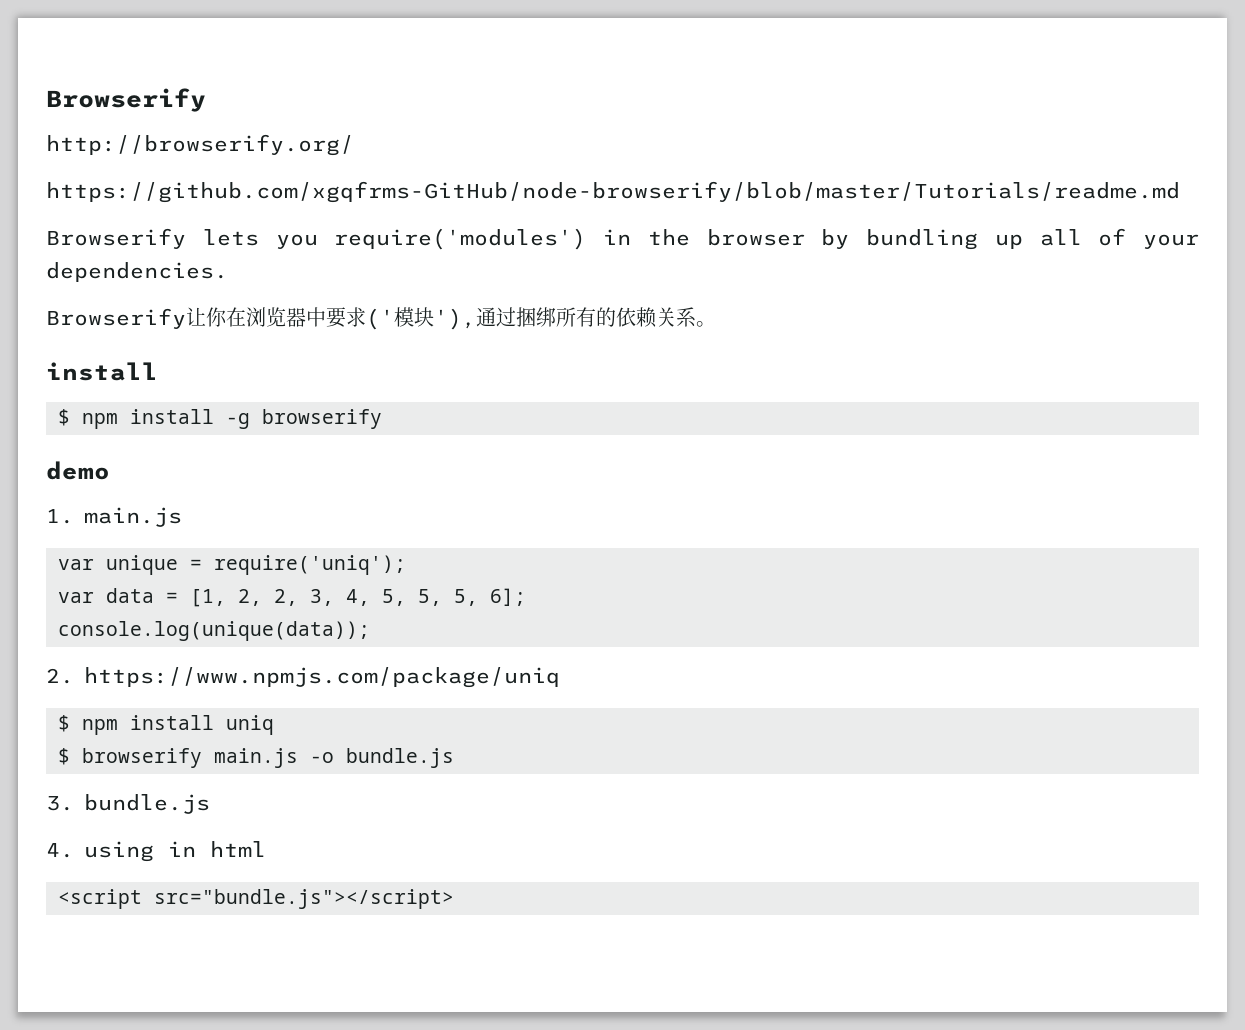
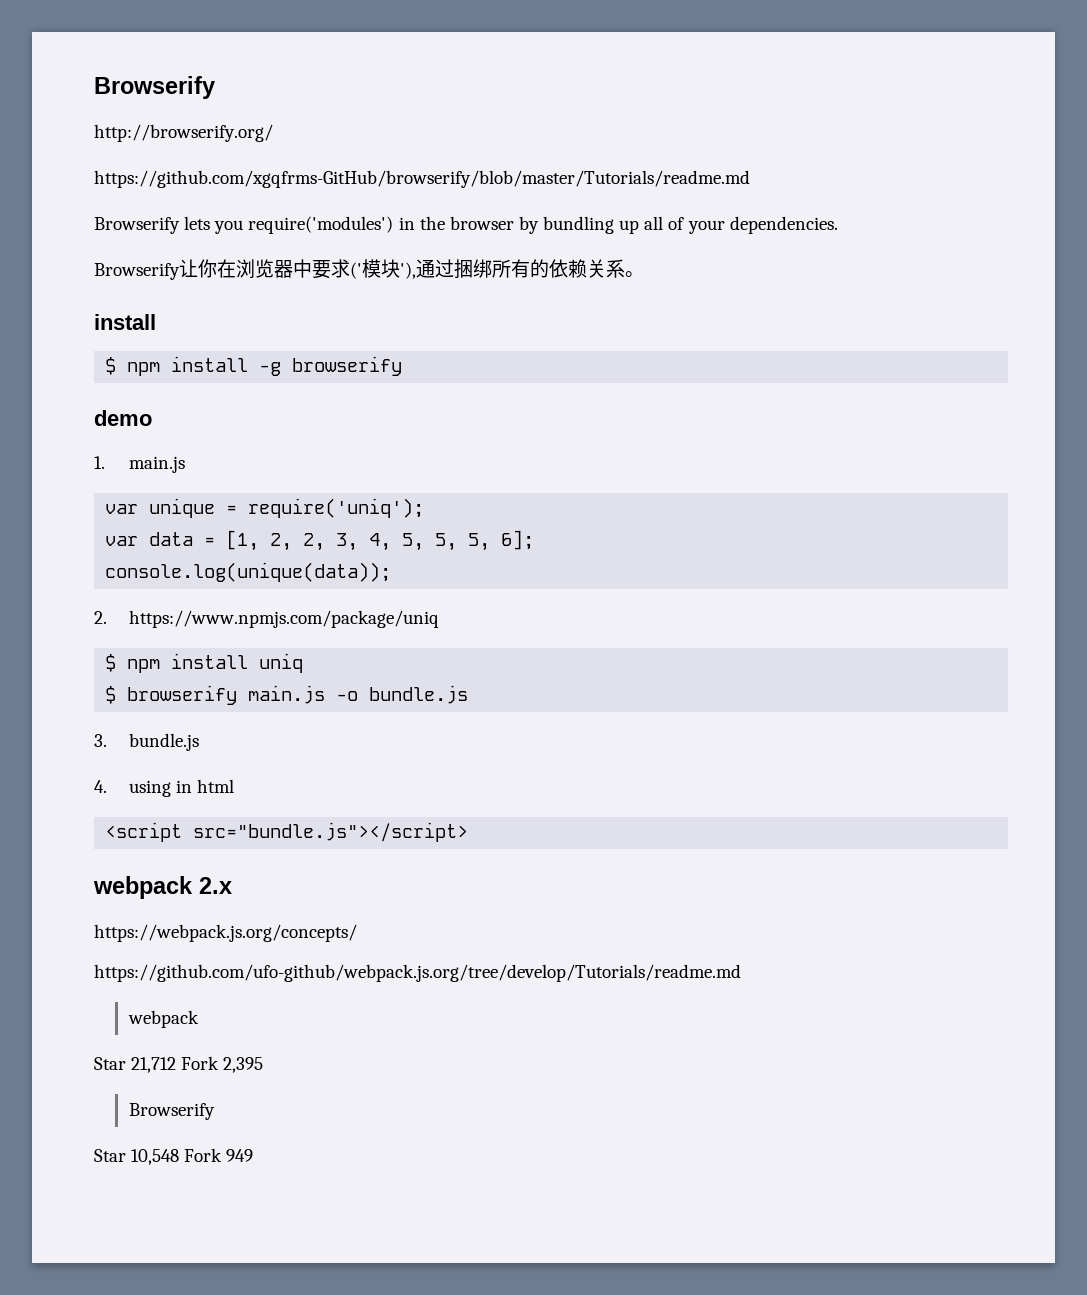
- https://github.com/xgqfrms-GitHub/node-browserify/blob/master/Tutorials/readme.md
+ https://github.com/xgqfrms-GitHub/browserify/blob/master/Tutorials/readme.md
+ webpack 2.x
+ https://webpack.js.org/concepts/
+ https://github.com/ufo-github/webpack.js.org/tree/develop/Tutorials/readme.md
+ webpack
+ Star 21,712 Fork 2,395
+ Browserify
+ Star 10,548 Fork 949

